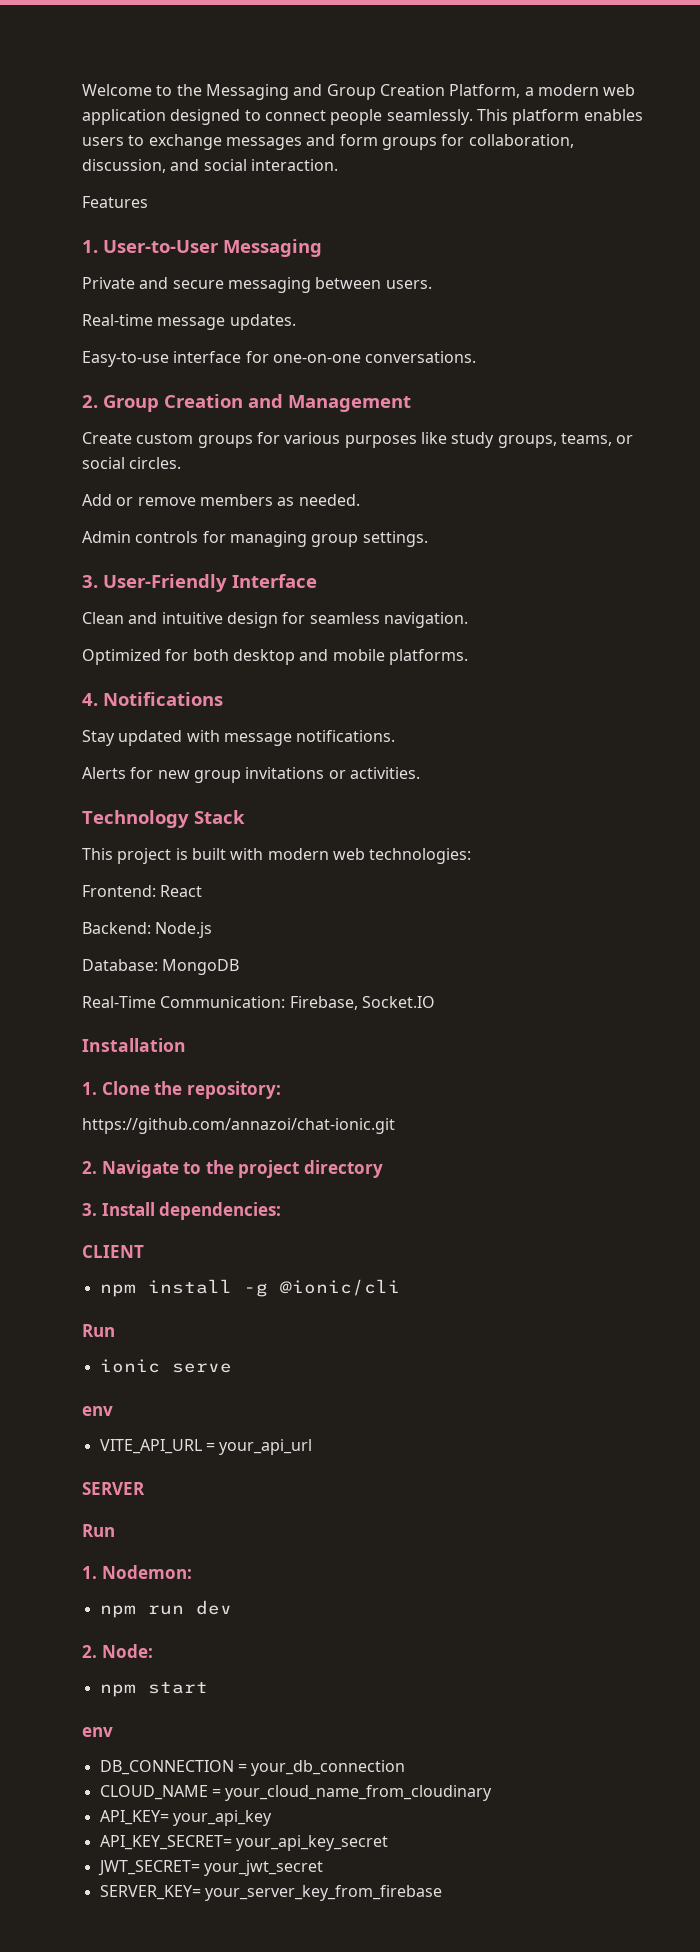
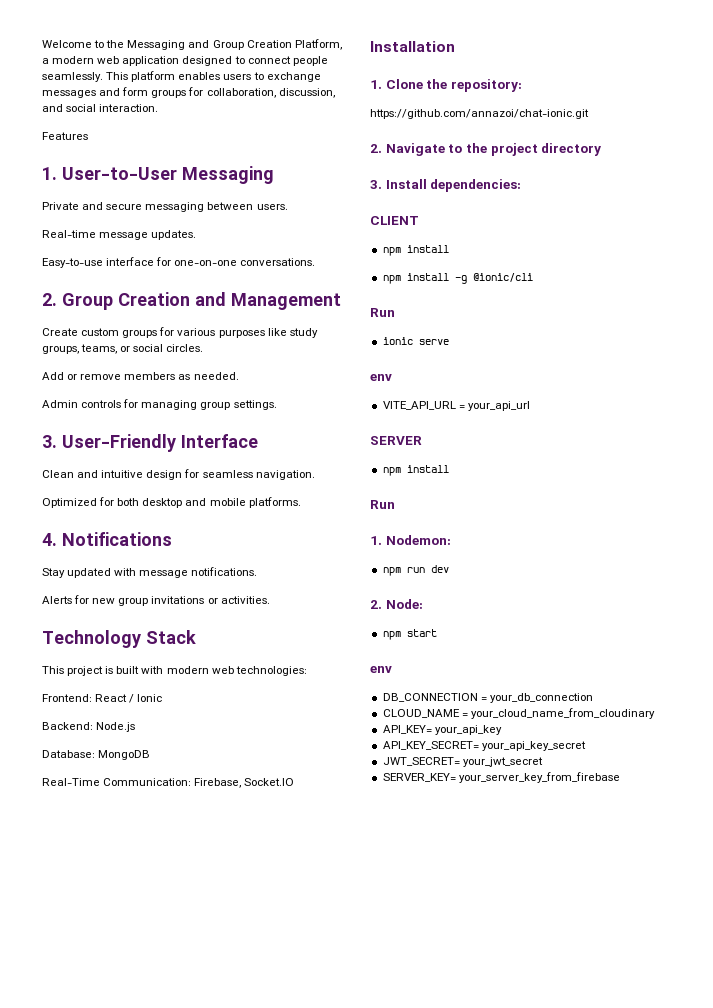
- Frontend: React
+ Frontend: React / Ionic
  CLIENT
+ npm install
  SERVER
+ npm install

